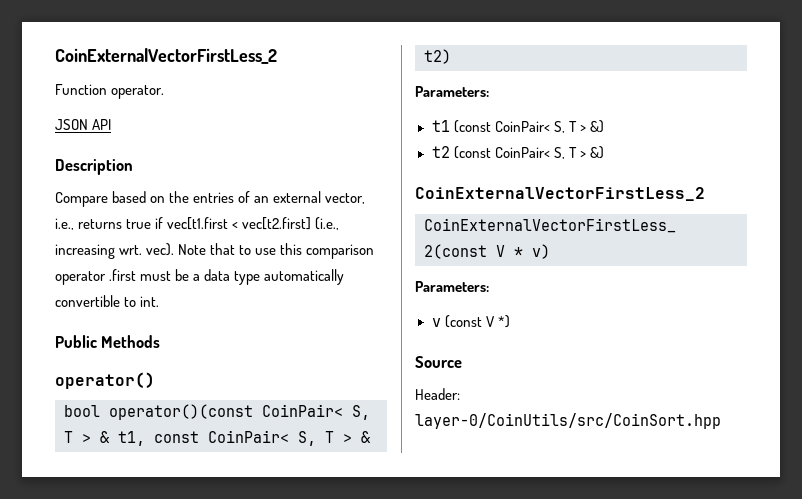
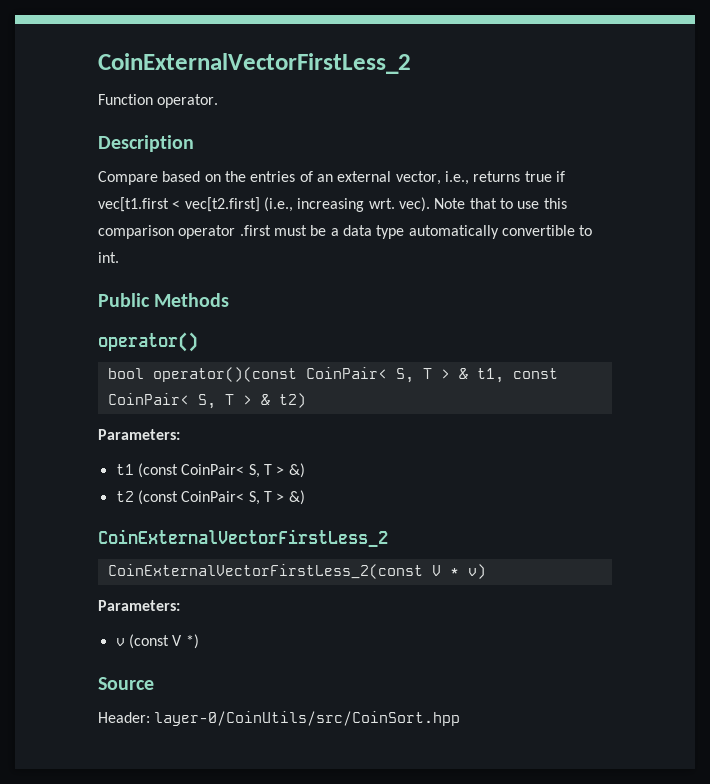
- JSON API

